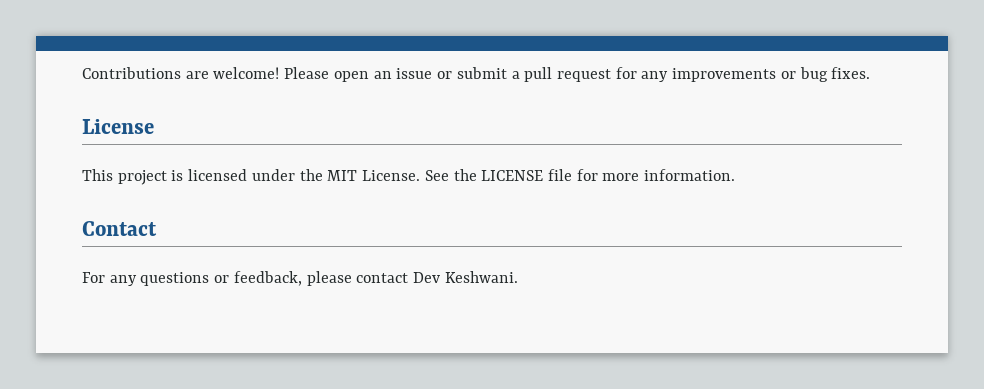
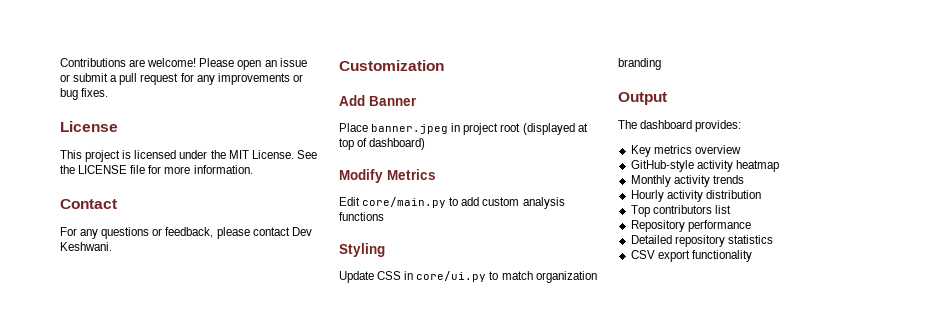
+ Customization
+ Add Banner
+ Place banner.jpeg in project root (displayed at top of dashboard)
+ Modify Metrics
+ Edit core/main.py to add custom analysis functions
+ Styling
+ Update CSS in core/ui.py to match organization branding
+ Output
+ The dashboard provides:
+ Key metrics overview
+ GitHub-style activity heatmap
+ Monthly activity trends
+ Hourly activity distribution
+ Top contributors list
+ Repository performance
+ Detailed repository statistics
+ CSV export functionality

